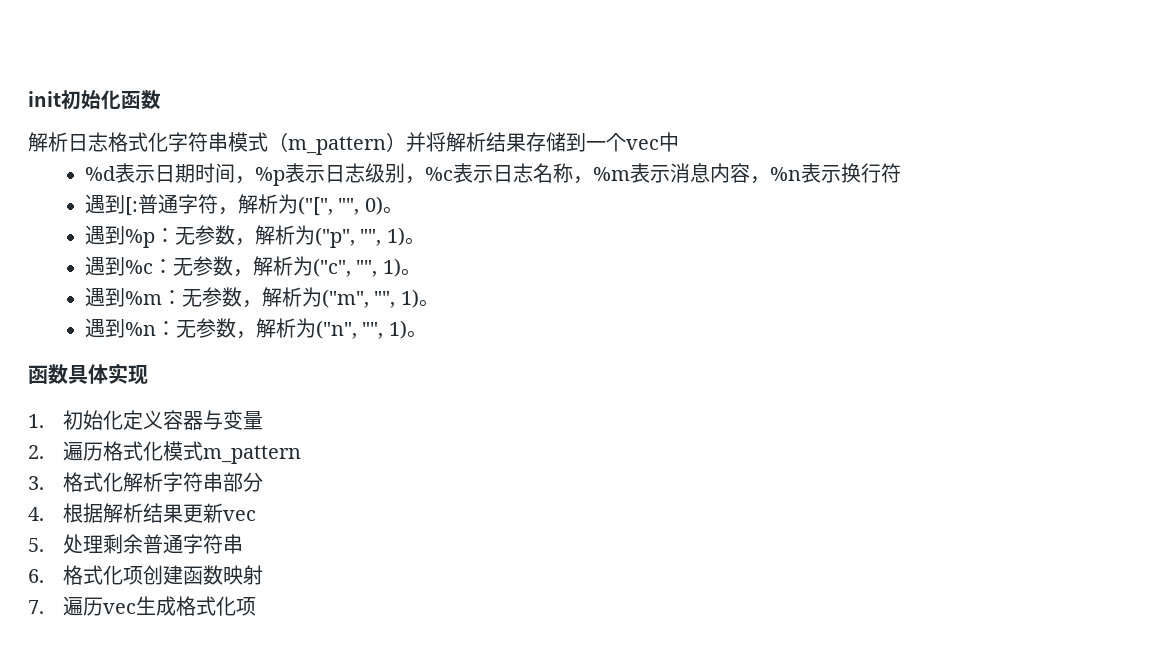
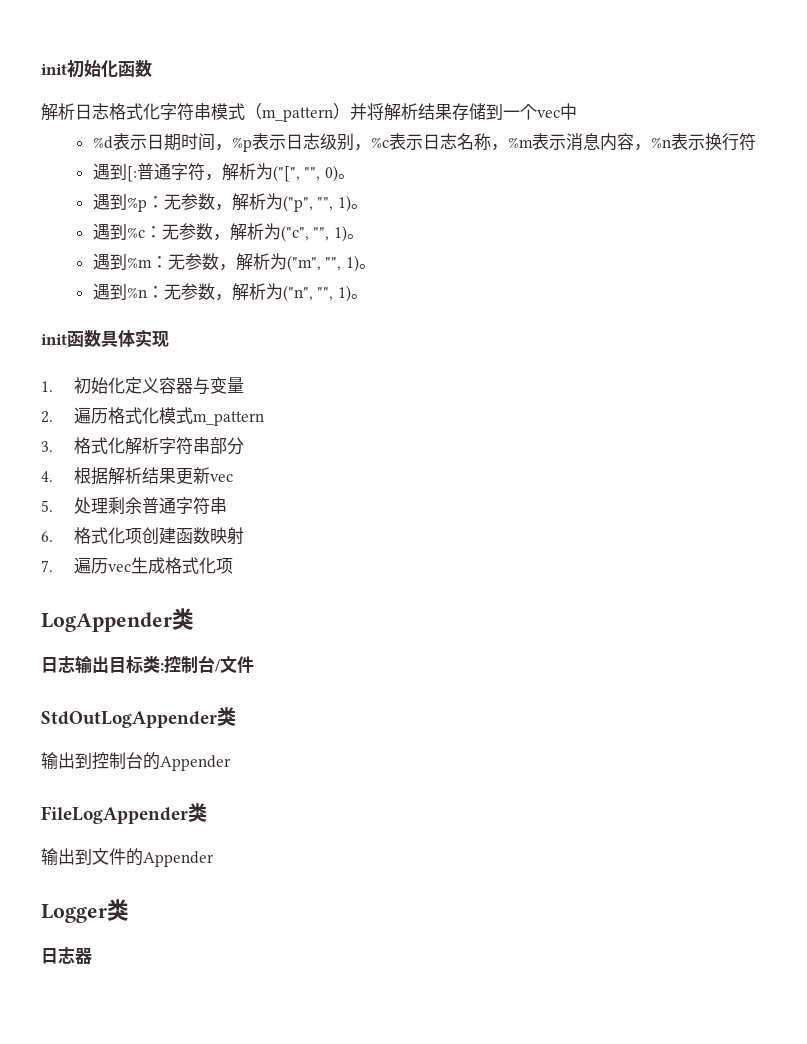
- 函数具体实现
+ init函数具体实现
+ LogAppender类
+ 日志输出目标类:控制台/文件
+ StdOutLogAppender类
+ 输出到控制台的Appender
+ FileLogAppender类
+ 输出到文件的Appender
+ Logger类
+ 日志器

